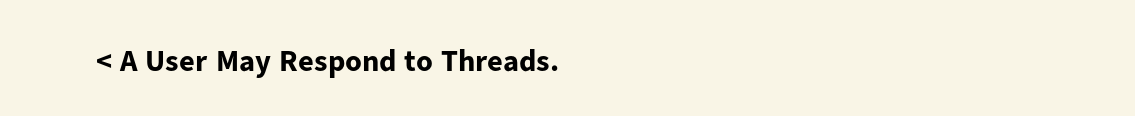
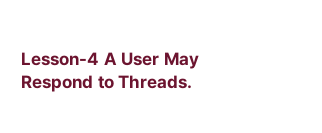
- < A User May Respond to Threads.
+ Lesson-4 A User May Respond to Threads.

